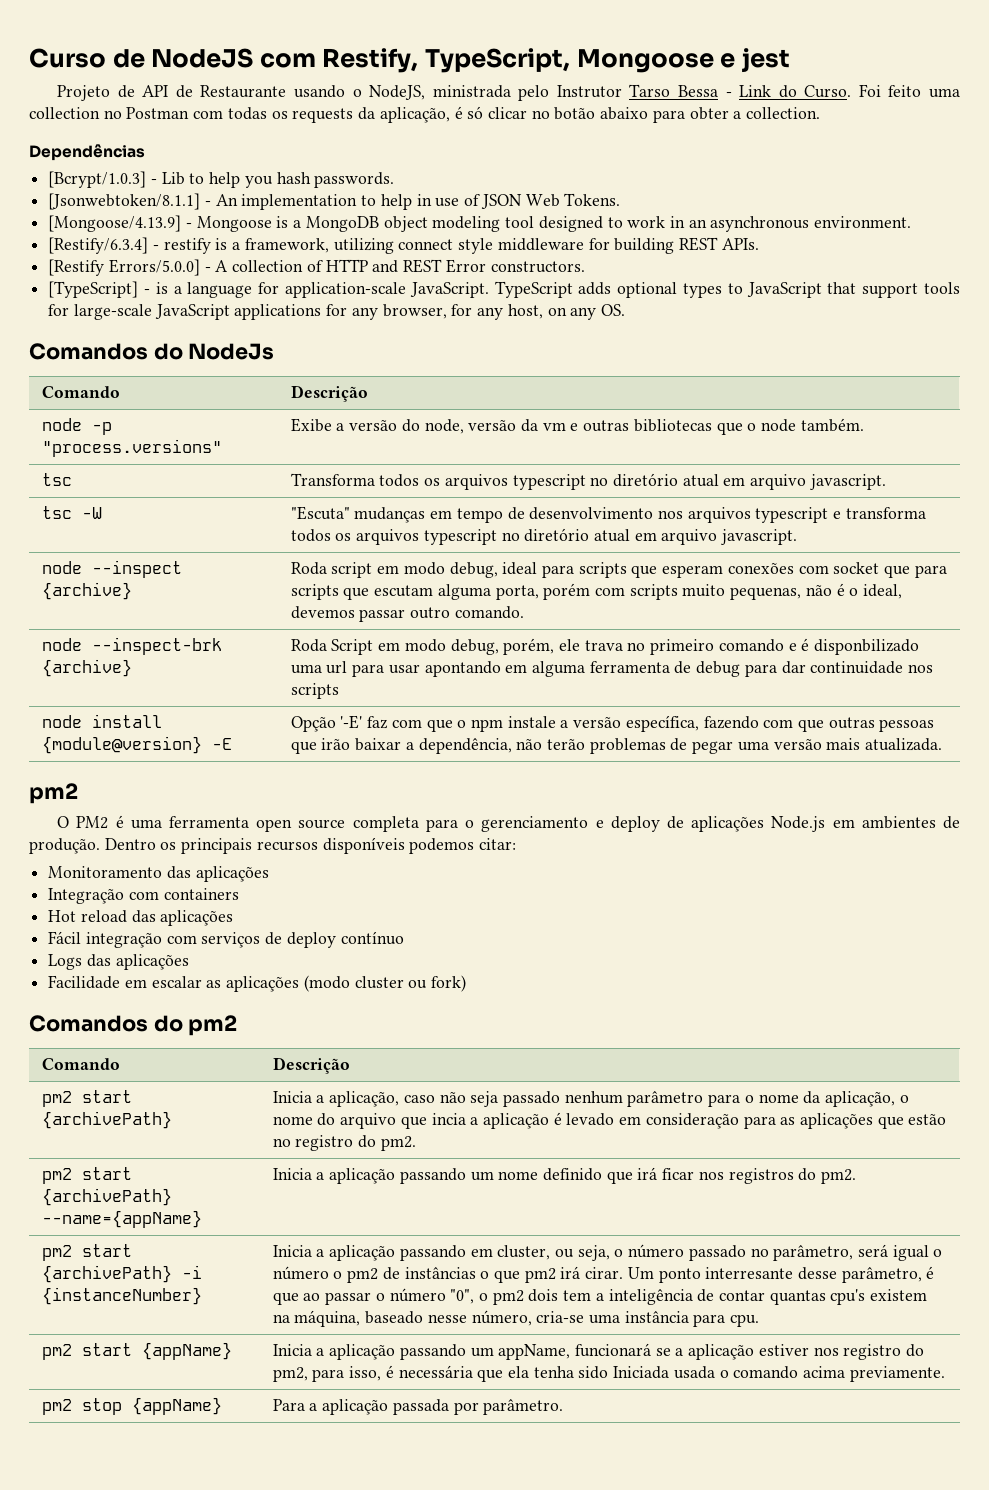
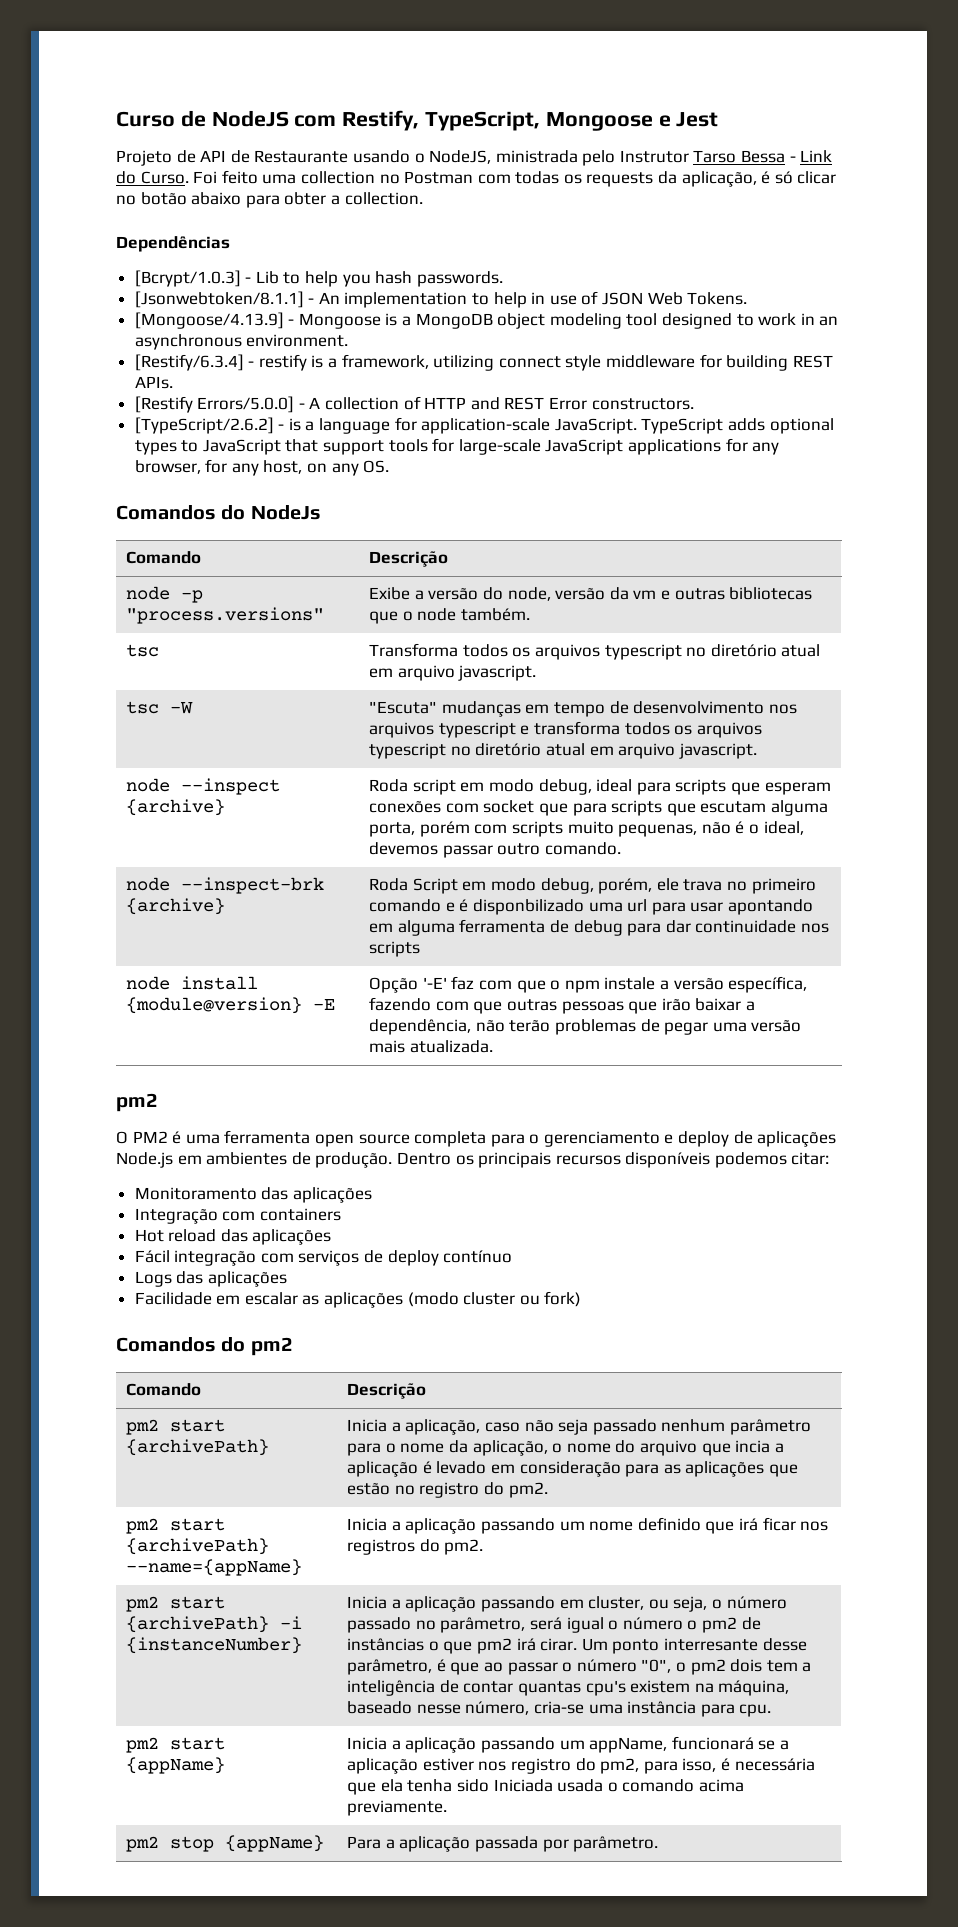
- Curso de NodeJS com Restify, TypeScript, Mongoose e jest
+ Curso de NodeJS com Restify, TypeScript, Mongoose e Jest
- [TypeScript] - is a language for application-scale JavaScript.
+ [TypeScript/2.6.2] - is a language for application-scale JavaScript.

